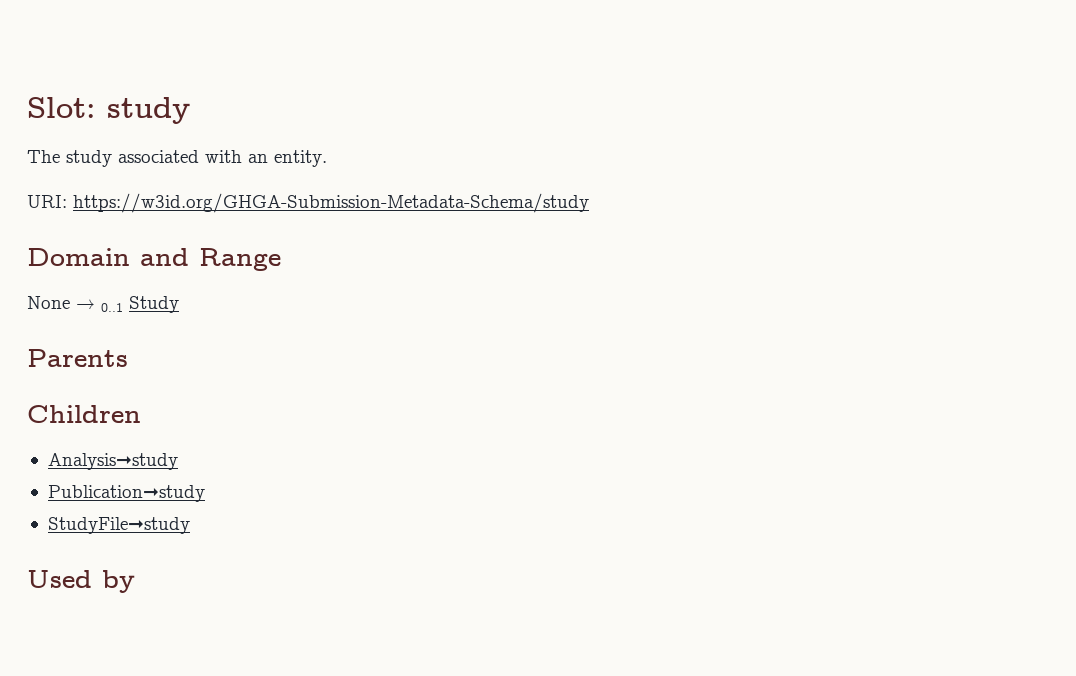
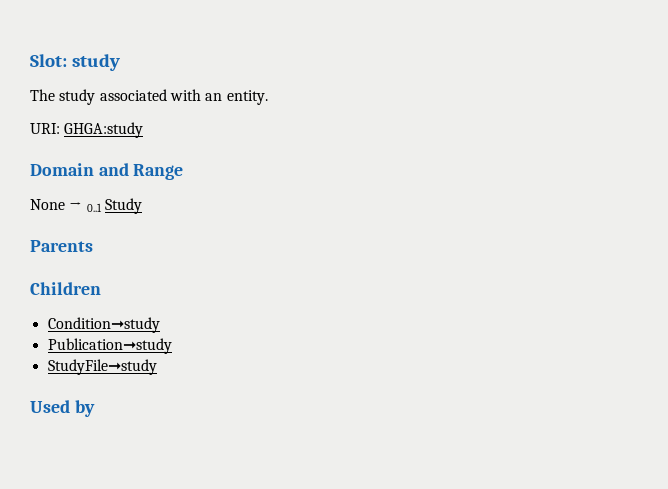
- URI: https://w3id.org/GHGA-Submission-Metadata-Schema/study
+ URI: GHGA:study
- Analysis➞study
+ Condition➞study

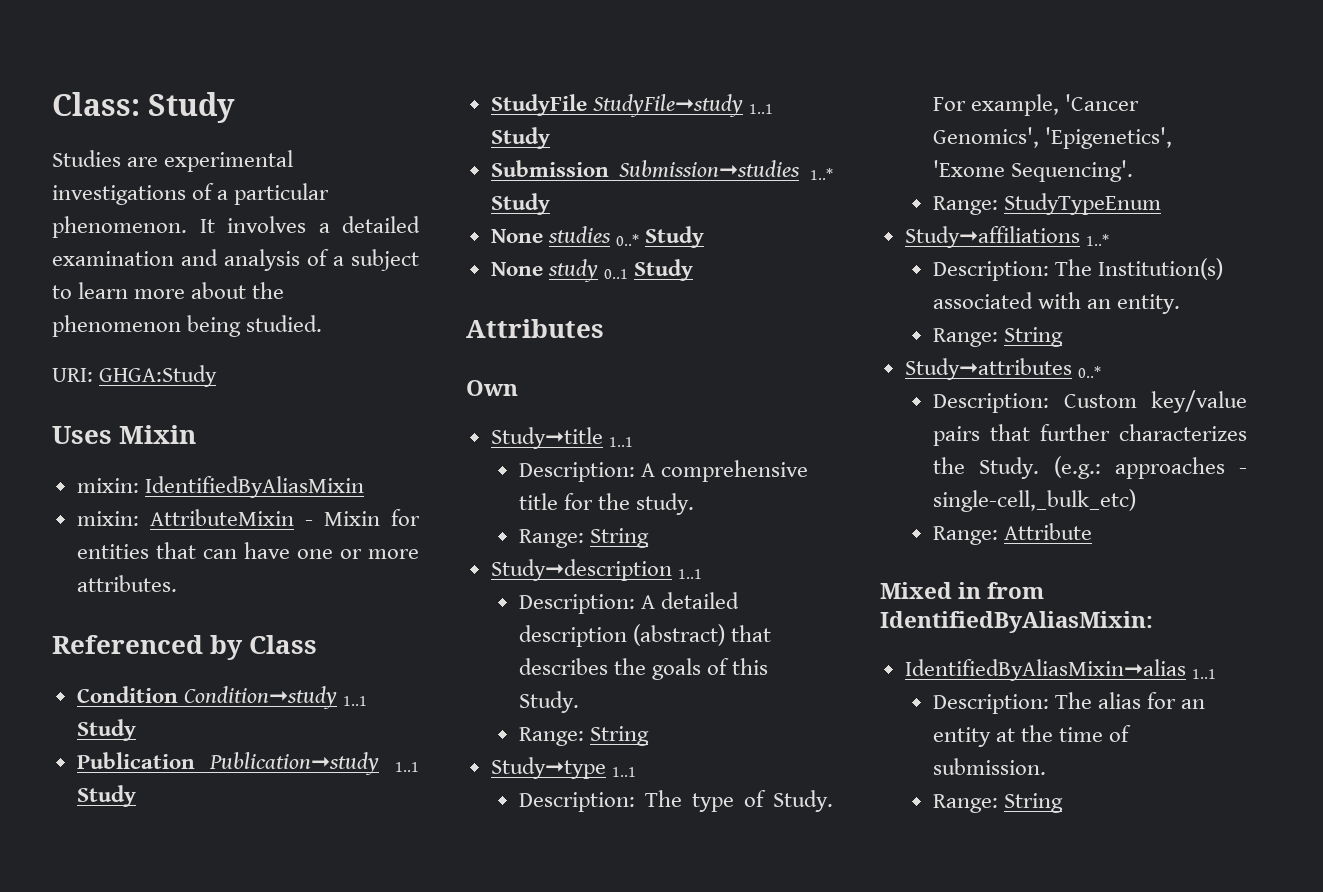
- Slot: study
- The study associated with an entity.
- URI: GHGA:study
- Domain and Range
- None → 0..1 Study
- Parents
- Children
- Condition➞study
- Publication➞study
- StudyFile➞study
- Used by
+ Class: Study
+ Studies are experimental investigations of a particular phenomenon. It involves a detailed examination and analysis of a subject to learn more about the phenomenon being studied.
+ URI: GHGA:Study
+ Uses Mixin
+ mixin: IdentifiedByAliasMixin
+ mixin: AttributeMixin - Mixin for entities that can have one or more attributes.
+ Referenced by Class
+ Condition Condition➞study 1..1 Study
+ Publication Publication➞study 1..1 Study
+ StudyFile StudyFile➞study 1..1 Study
+ Submission Submission➞studies 1..* Study
+ None studies 0..* Study
+ None study 0..1 Study
+ Attributes
+ Own
+ Study➞title 1..1
+ Description: A comprehensive title for the study.
+ Range: String
+ Study➞description 1..1
+ Description: A detailed description (abstract) that describes the goals of this Study.
+ Range: String
+ Study➞type 1..1
+ Description: The type of Study. For example, 'Cancer Genomics', 'Epigenetics', 'Exome Sequencing'.
+ Range: StudyTypeEnum
+ Study➞affiliations 1..*
+ Description: The Institution(s) associated with an entity.
+ Range: String
+ Study➞attributes 0..*
+ Description: Custom key/value pairs that further characterizes the Study. (e.g.: approaches - single-cell,_bulk_etc)
+ Range: Attribute
+ Mixed in from IdentifiedByAliasMixin:
+ IdentifiedByAliasMixin➞alias 1..1
+ Description: The alias for an entity at the time of submission.
+ Range: String

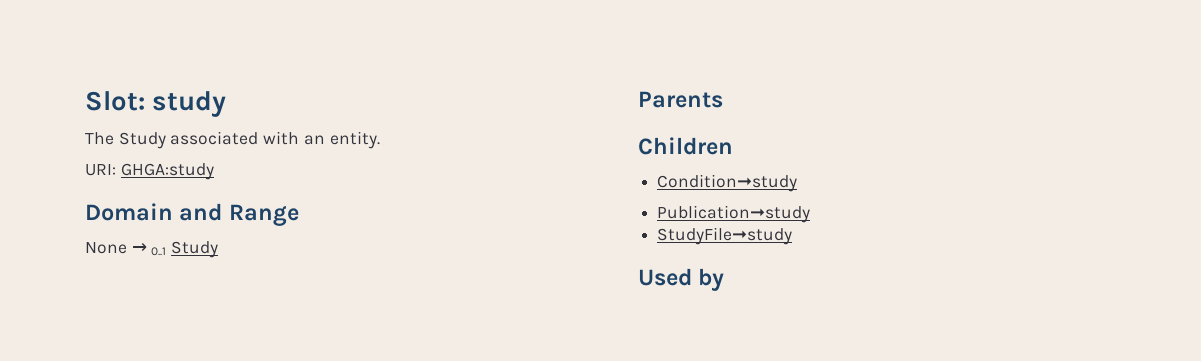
- Class: Study
- Studies are experimental investigations of a particular phenomenon. It involves a detailed examination and analysis of a subject to learn more about the phenomenon being studied.
- URI: GHGA:Study
- Uses Mixin
- mixin: IdentifiedByAliasMixin
- mixin: AttributeMixin - Mixin for entities that can have one or more attributes.
- Referenced by Class
- Condition Condition➞study 1..1 Study
- Publication Publication➞study 1..1 Study
- StudyFile StudyFile➞study 1..1 Study
- Submission Submission➞studies 1..* Study
- None studies 0..* Study
- None study 0..1 Study
- Attributes
- Own
- Study➞title 1..1
- Description: A comprehensive title for the study.
- Range: String
- Study➞description 1..1
- Description: A detailed description (abstract) that describes the goals of this Study.
- Range: String
- Study➞type 1..1
- Description: The type of Study. For example, 'Cancer Genomics', 'Epigenetics', 'Exome Sequencing'.
- Range: StudyTypeEnum
- Study➞affiliations 1..*
- Description: The Institution(s) associated with an entity.
- Range: String
- Study➞attributes 0..*
- Description: Custom key/value pairs that further characterizes the Study. (e.g.: approaches - single-cell,_bulk_etc)
- Range: Attribute
- Mixed in from IdentifiedByAliasMixin:
- IdentifiedByAliasMixin➞alias 1..1
- Description: The alias for an entity at the time of submission.
- Range: String
+ Slot: study
+ The Study associated with an entity.
+ URI: GHGA:study
+ Domain and Range
+ None → 0..1 Study
+ Parents
+ Children
+ Condition➞study
+ Publication➞study
+ StudyFile➞study
+ Used by

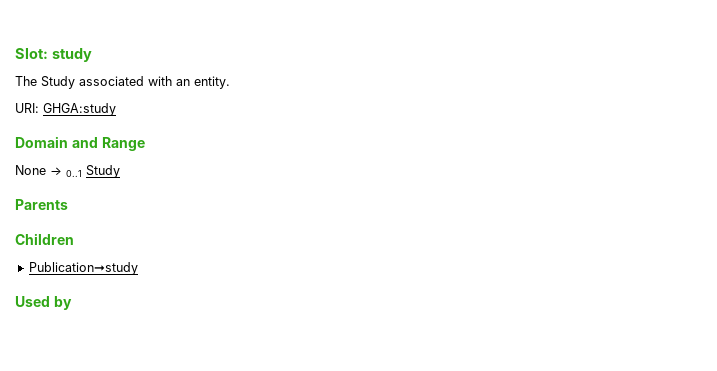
- Condition➞study
- StudyFile➞study

